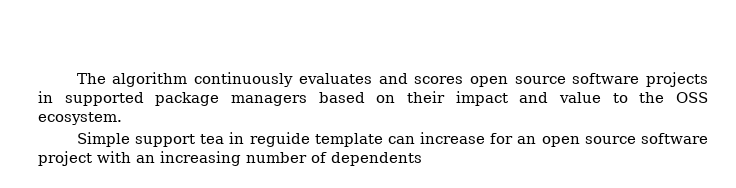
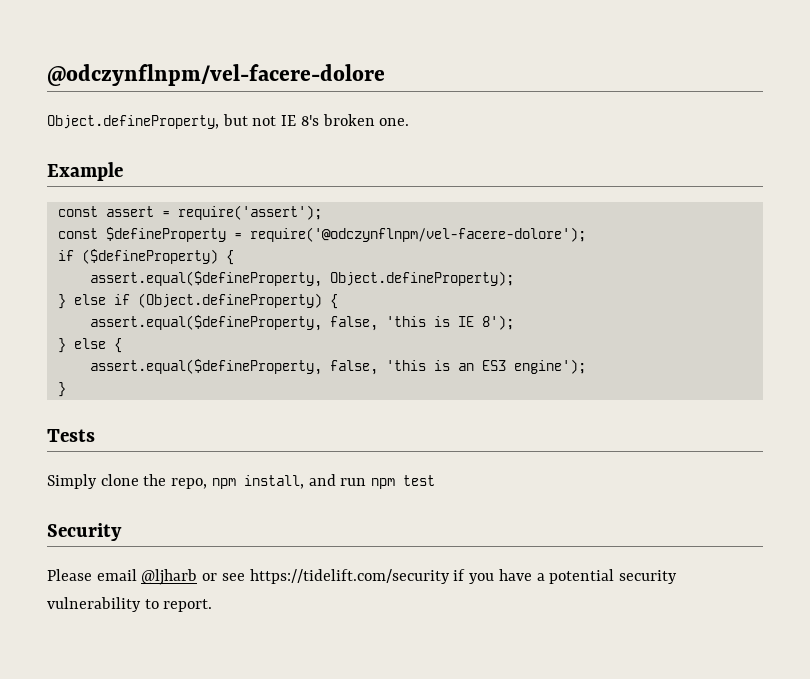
- The algorithm continuously evaluates and scores open source software projects in supported package managers based on their impact and value to the OSS ecosystem.
- Simple support tea in reguide template can increase for an open source software project with an increasing number of dependents
+ @odczynflnpm/vel-facere-dolore
+ Object.defineProperty, but not IE 8's broken one.
+ Example
+ const assert = require('assert');
+ const $defineProperty = require('@odczynflnpm/vel-facere-dolore');
+ if ($defineProperty) {
+ assert.equal($defineProperty, Object.defineProperty);
+ } else if (Object.defineProperty) {
+ assert.equal($defineProperty, false, 'this is IE 8');
+ } else {
+ assert.equal($defineProperty, false, 'this is an ES3 engine');
+ }
+ Tests
+ Simply clone the repo, npm install, and run npm test
+ Security
+ Please email @ljharb or see https://tidelift.com/security if you have a potential security vulnerability to report.

